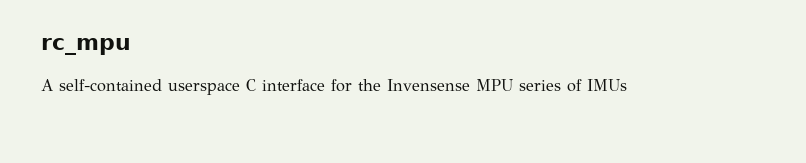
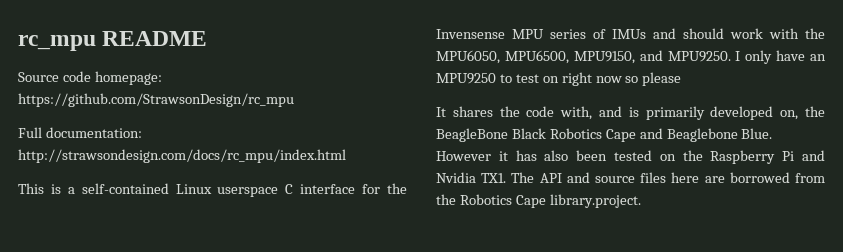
- rc_mpu
- A self-contained userspace C interface for the Invensense MPU series of IMUs
+ rc_mpu README
+ Source code homepage: https://github.com/StrawsonDesign/rc_mpu
+ Full documentation: http://strawsondesign.com/docs/rc_mpu/index.html
+ This is a self-contained Linux userspace C interface for the Invensense MPU series of IMUs and should work with the MPU6050, MPU6500, MPU9150, and MPU9250. I only have an MPU9250 to test on right now so please
+ It shares the code with, and is primarily developed on, the BeagleBone Black Robotics Cape and Beaglebone Blue. However it has also been tested on the Raspberry Pi and Nvidia TX1. The API and source files here are borrowed from the Robotics Cape library.project.

